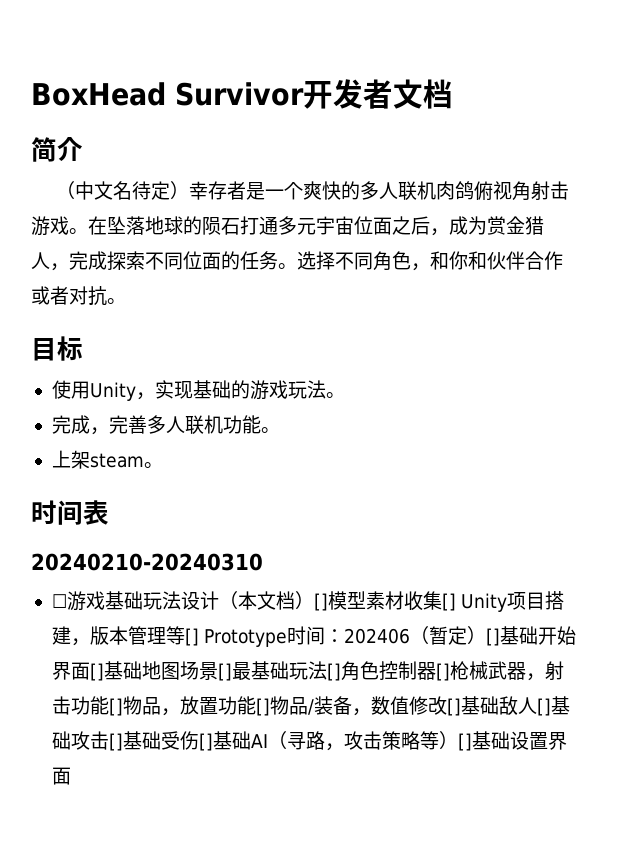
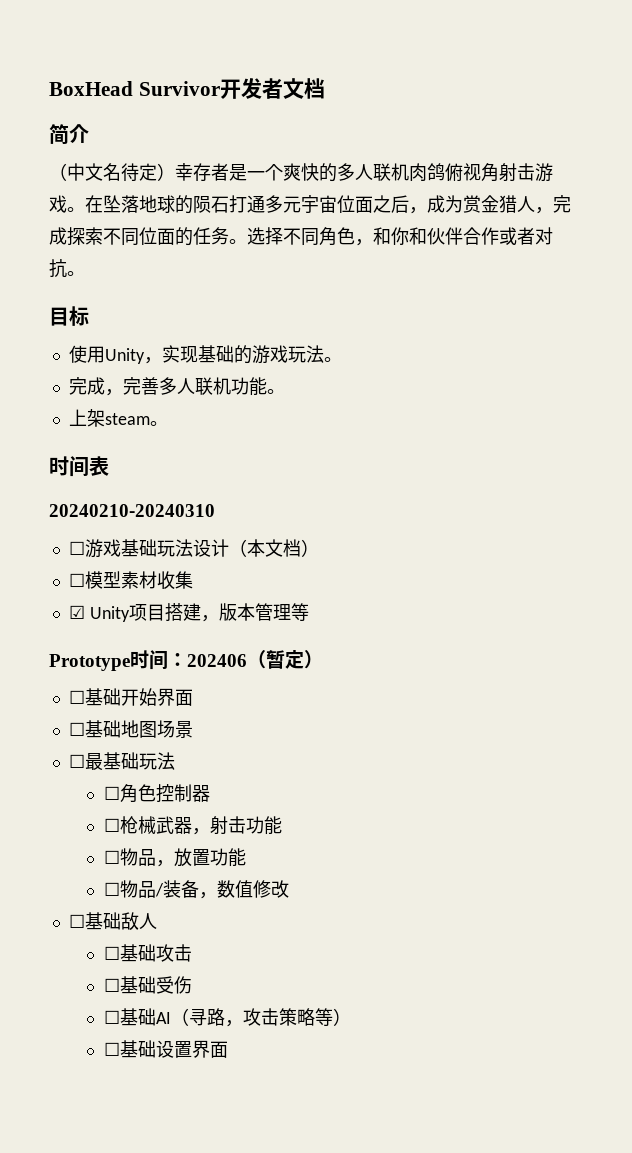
- ☐游戏基础玩法设计（本文档）[]模型素材收集[] Unity项目搭建，版本管理等[] Prototype时间：
+ ☐游戏基础玩法设计（本文档）
+ ☐模型素材收集
+ ☑ Unity项目搭建，版本管理等
+ Prototype时间：
- 202406（暂定）[]基础开始界面[]基础地图场景[]最基础玩法[]角色控制器[]枪械武器，射击功能[]物品，放置功能[]物品/装备，数值修改[]基础敌人[]基础攻击[]基础受伤[]基础AI（寻路，攻击策略等）[]基础设置界面
+ 202406（暂定）
+ ☐基础开始界面
+ ☐基础地图场景
+ ☐最基础玩法
+ ☐角色控制器
+ ☐枪械武器，射击功能
+ ☐物品，放置功能
+ ☐物品/装备，数值修改
+ ☐基础敌人
+ ☐基础攻击
+ ☐基础受伤
+ ☐基础AI（寻路，攻击策略等）
+ ☐基础设置界面

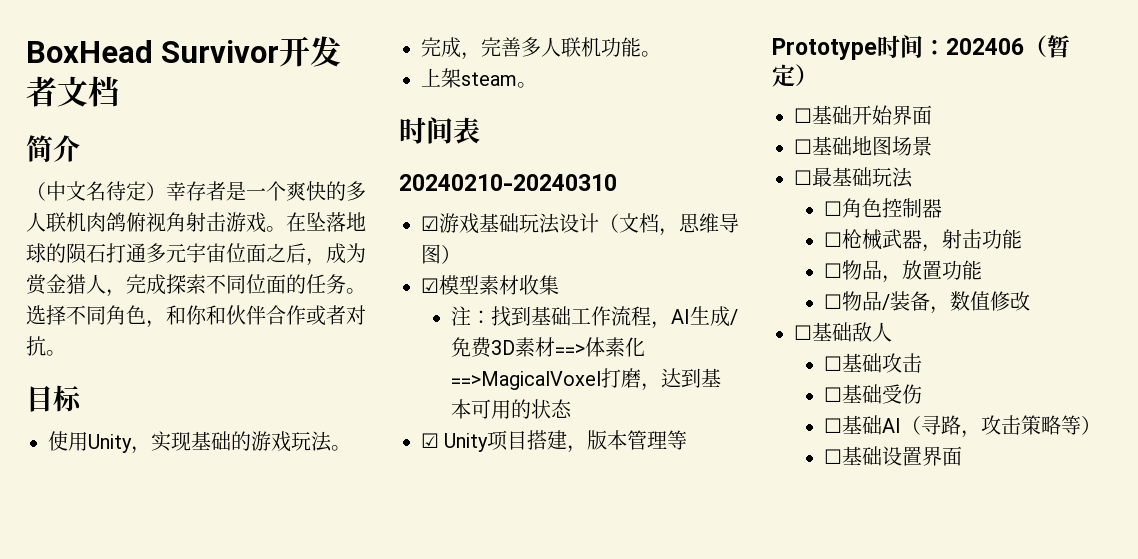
- ☐游戏基础玩法设计（本文档）
- ☐模型素材收集
+ ☑游戏基础玩法设计（文档，思维导图）
+ ☑模型素材收集
+ 注：找到基础工作流程，AI生成/免费3D素材==>体素化==>MagicalVoxel打磨，达到基本可用的状态

